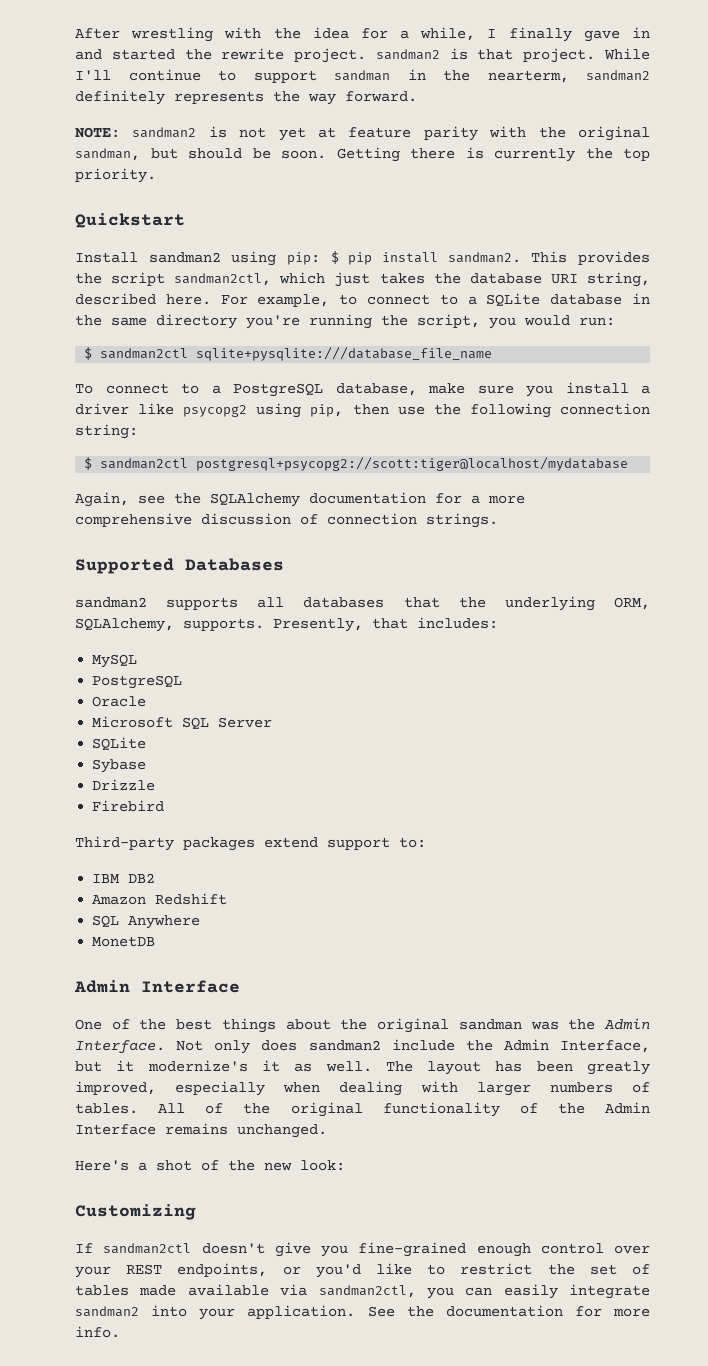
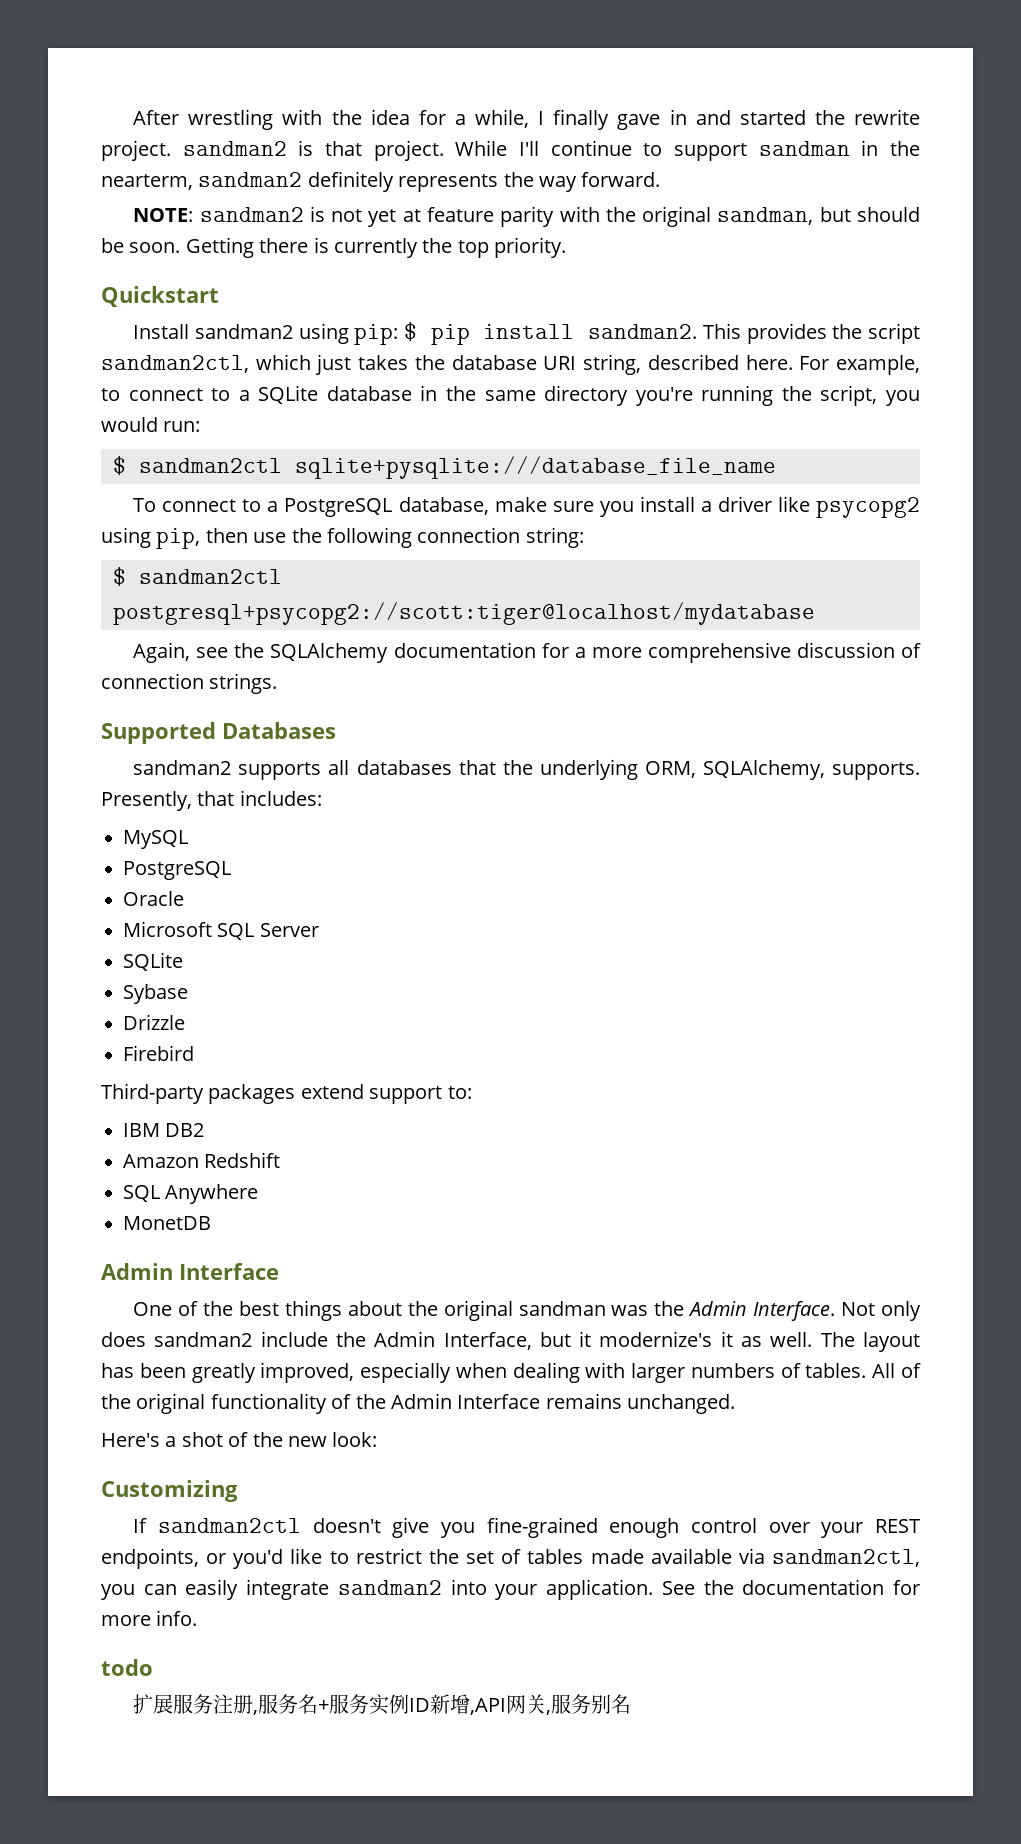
+ todo
+ 扩展服务注册,服务名+服务实例ID新增,API网关,服务别名

